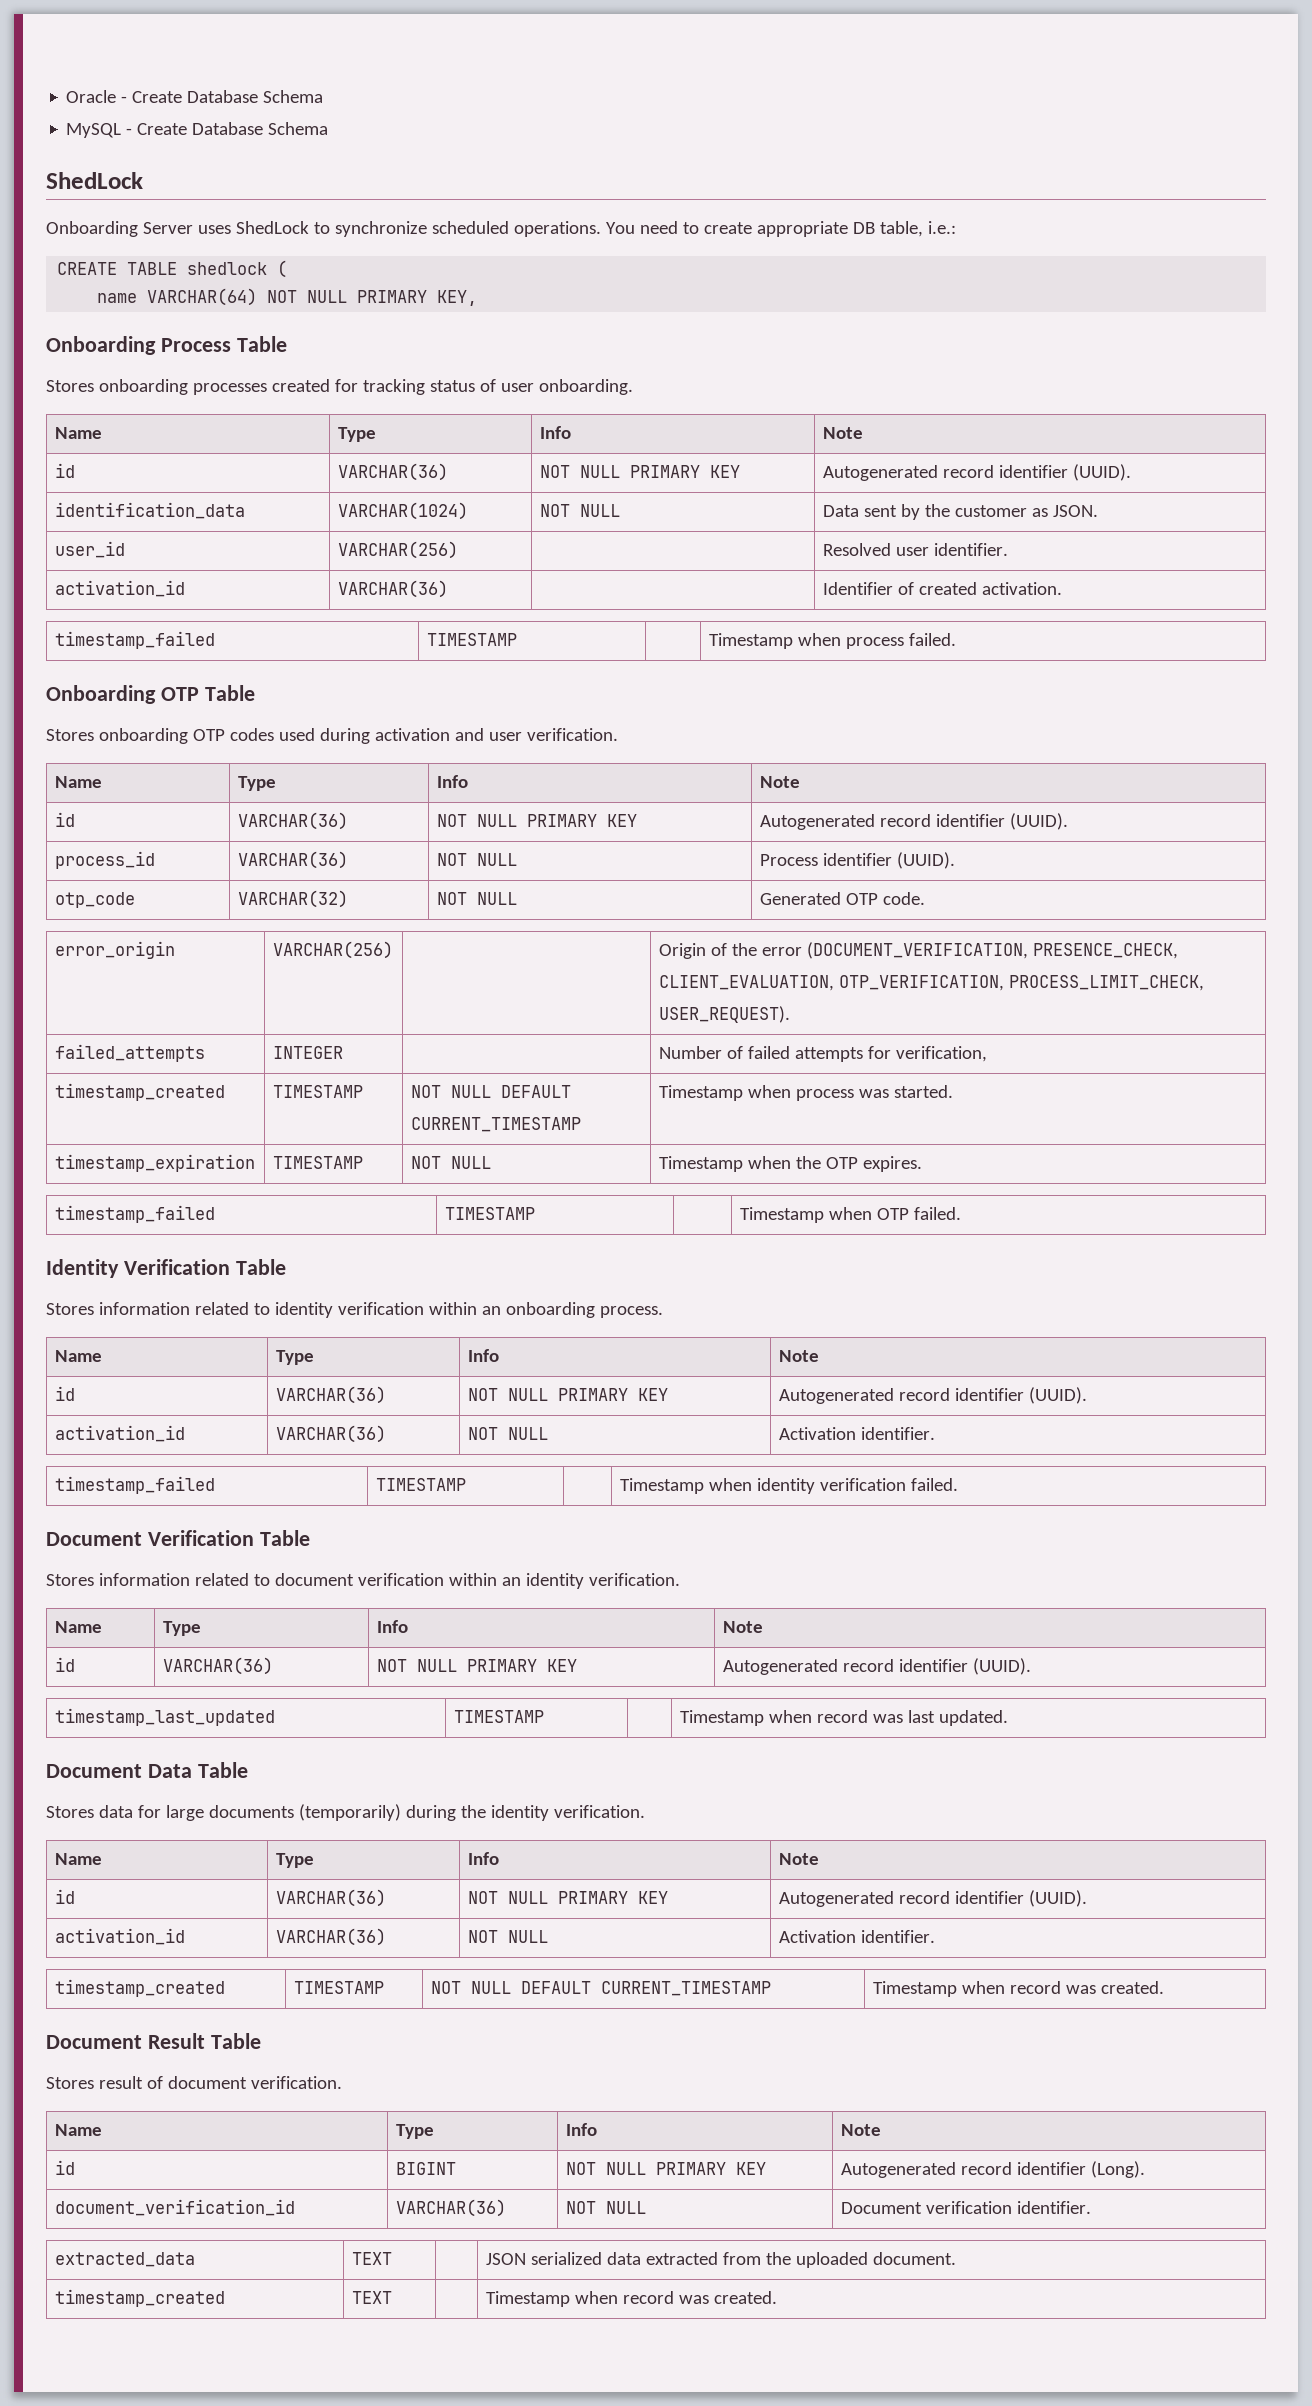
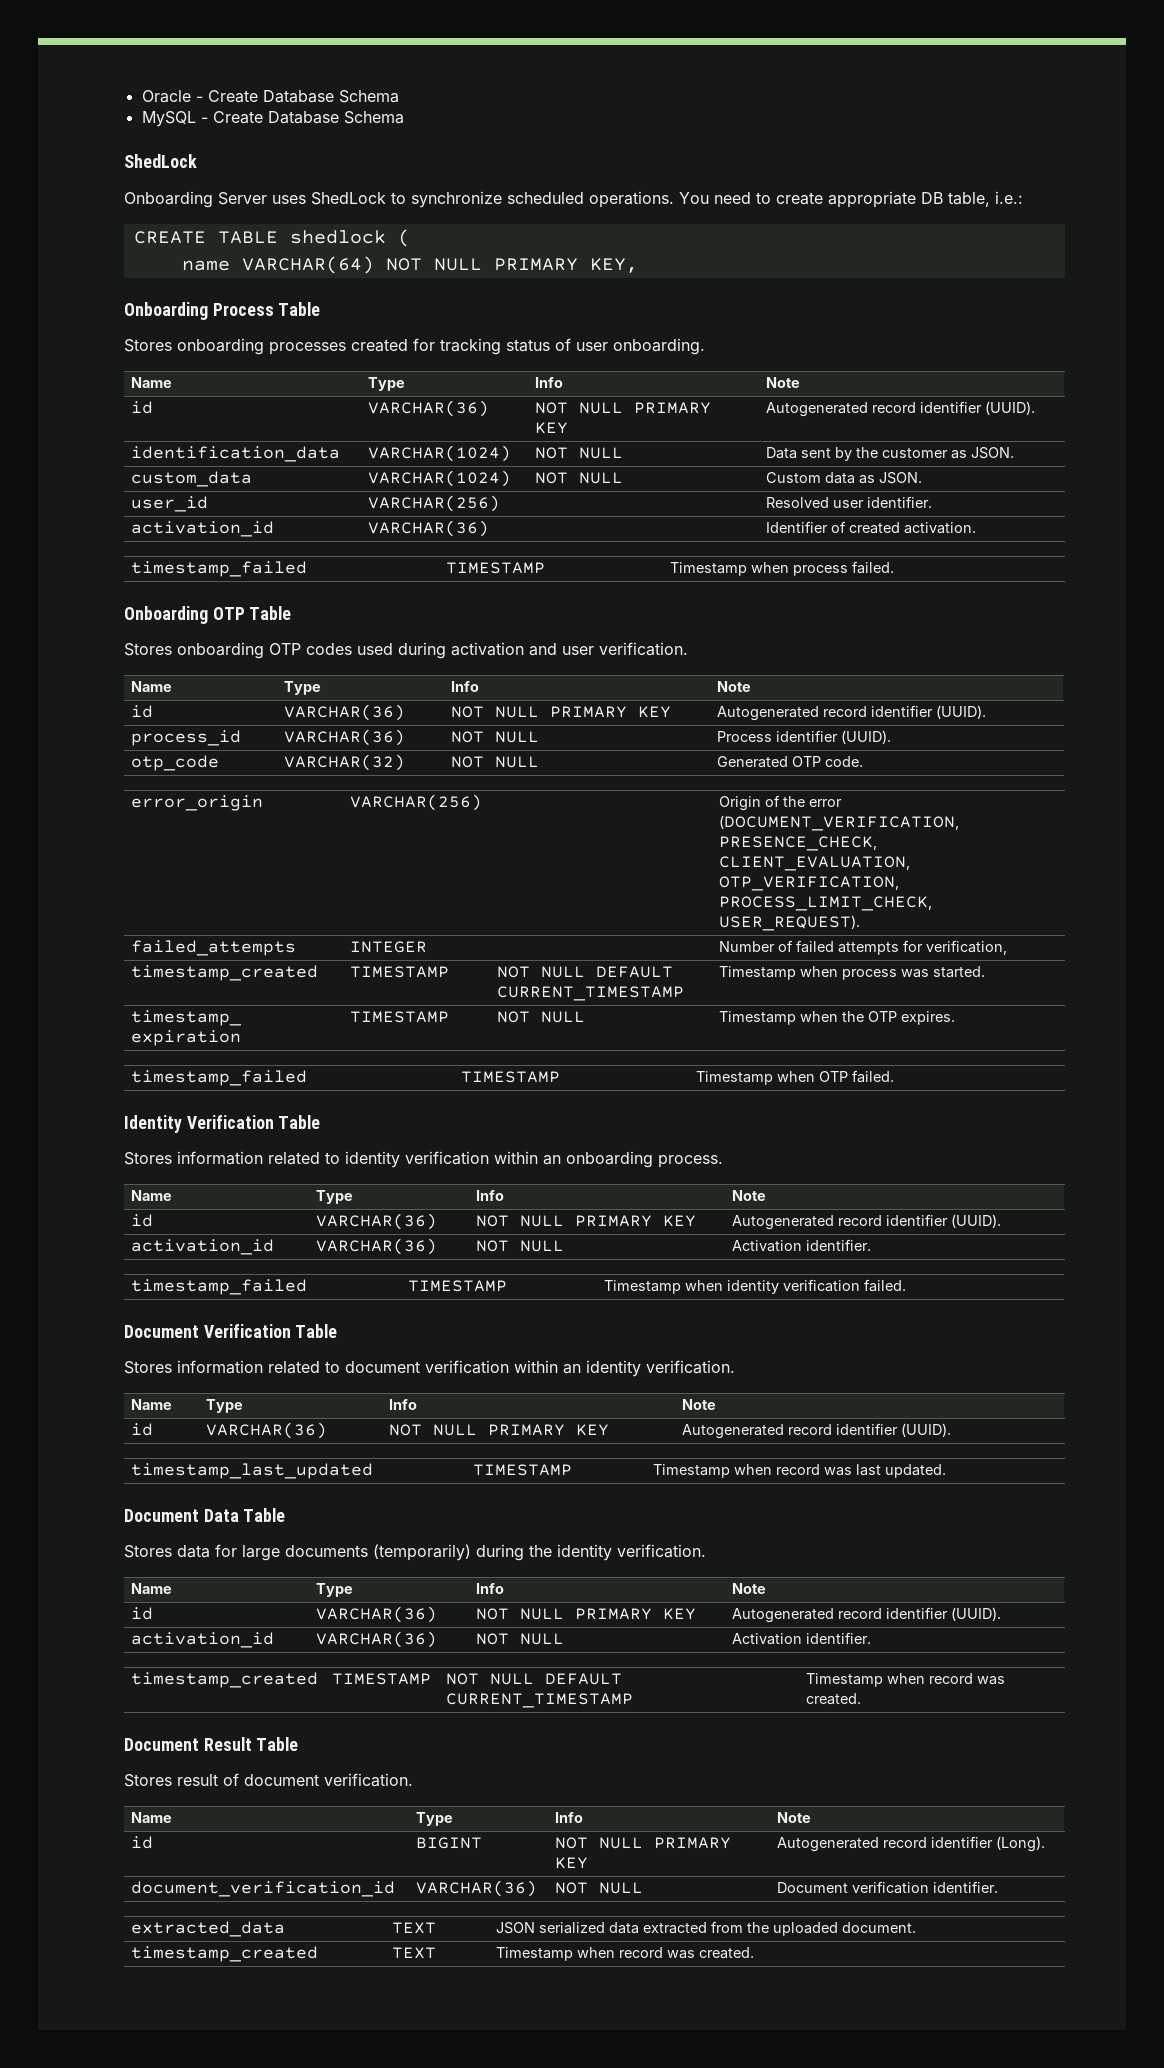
+ custom_data | VARCHAR(1024) | NOT NULL | Custom data as JSON.

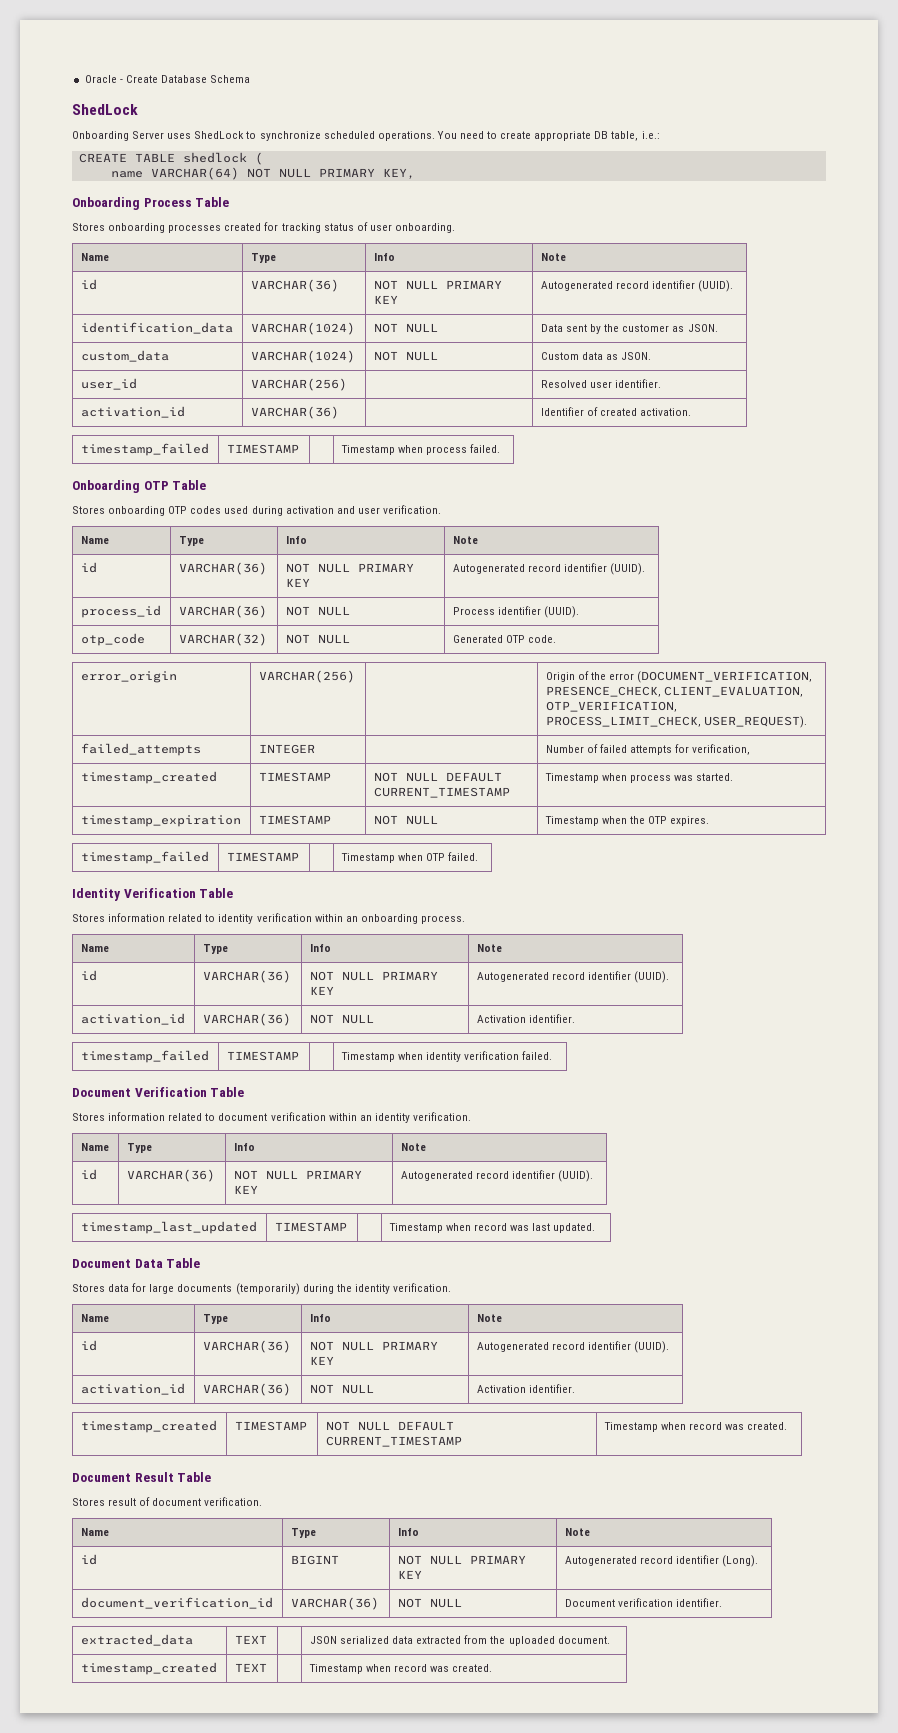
- MySQL - Create Database Schema

